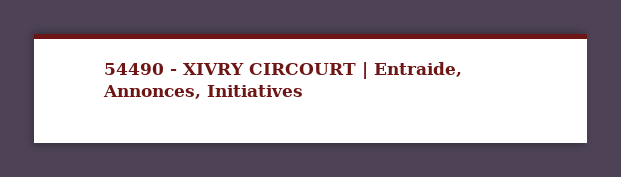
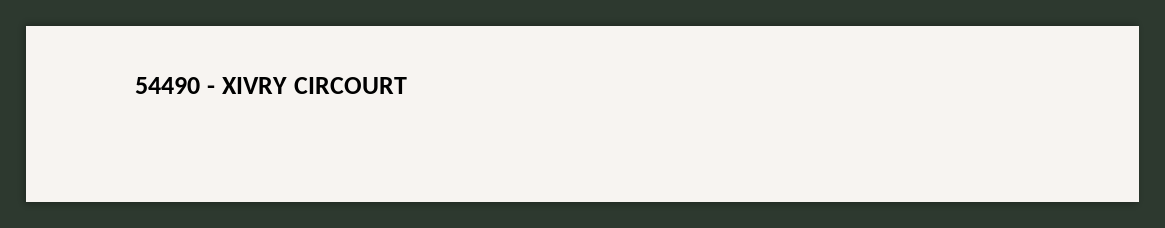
- 54490 - XIVRY CIRCOURT | Entraide, Annonces, Initiatives
+ 54490 - XIVRY CIRCOURT

